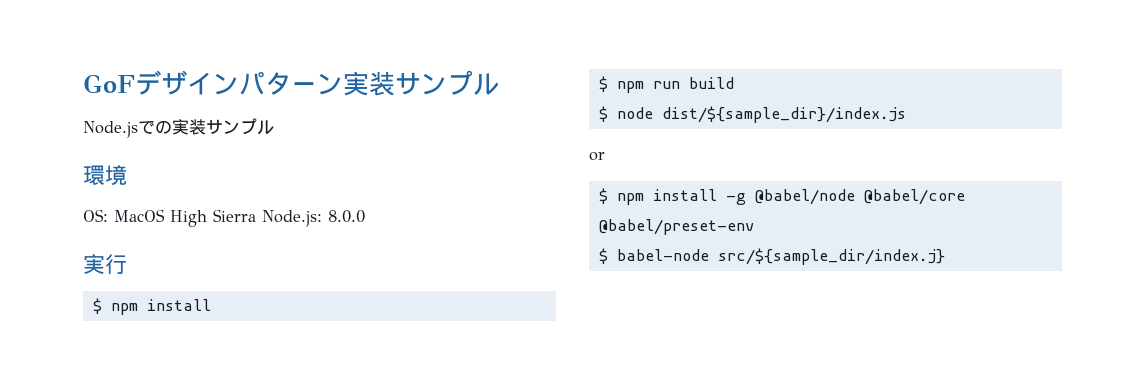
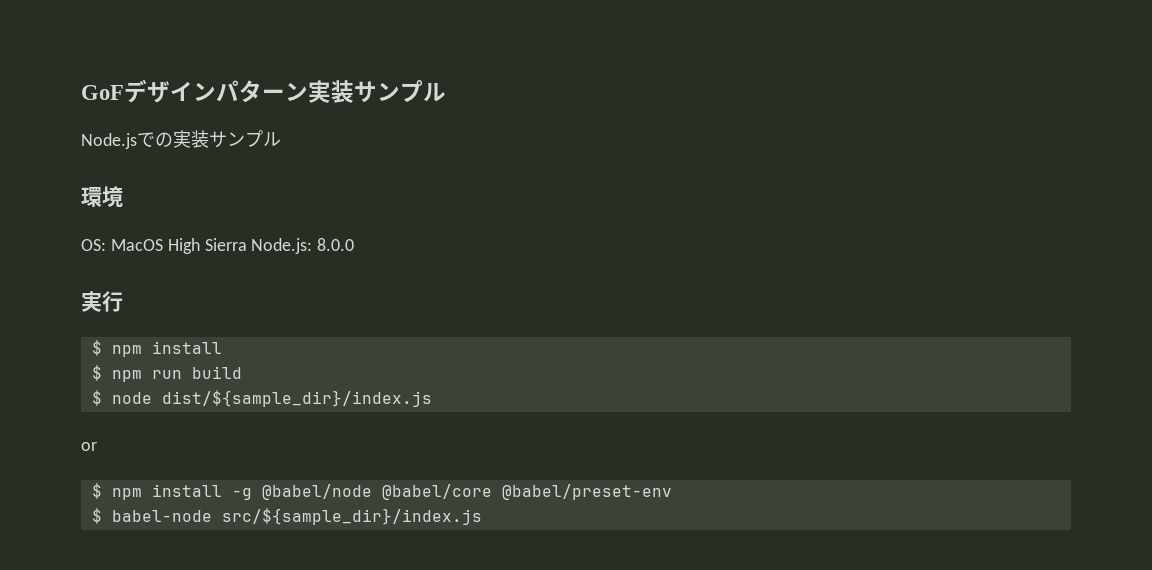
- $ babel-node src/${sample_dir/index.j}
+ $ babel-node src/${sample_dir}/index.js

